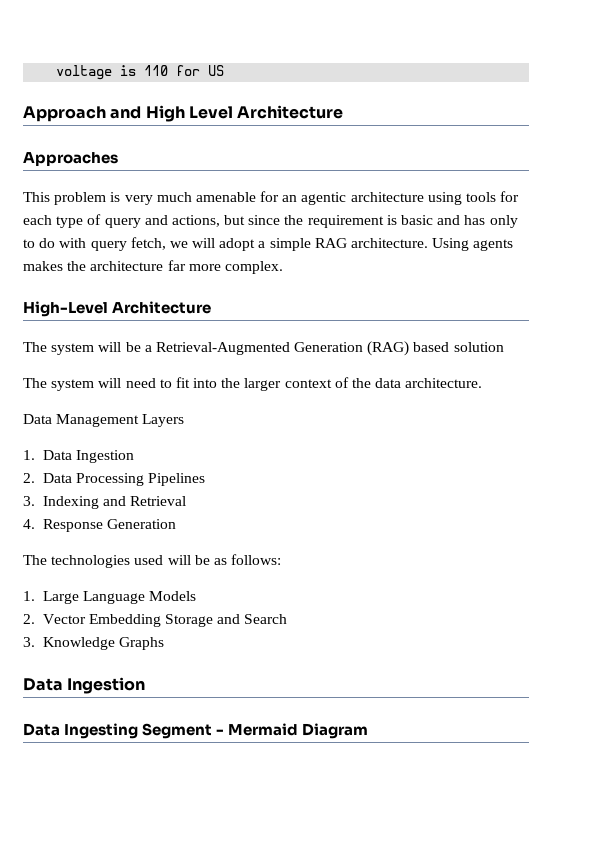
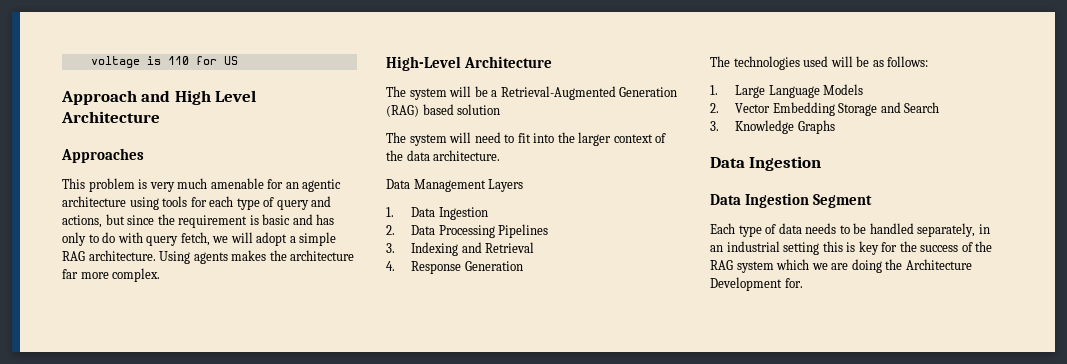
- Data Ingesting Segment - Mermaid Diagram
+ Data Ingestion Segment
+ Each type of data needs to be handled separately, in an industrial setting this is key for the success of the RAG system which we are doing the Architecture Development for.

